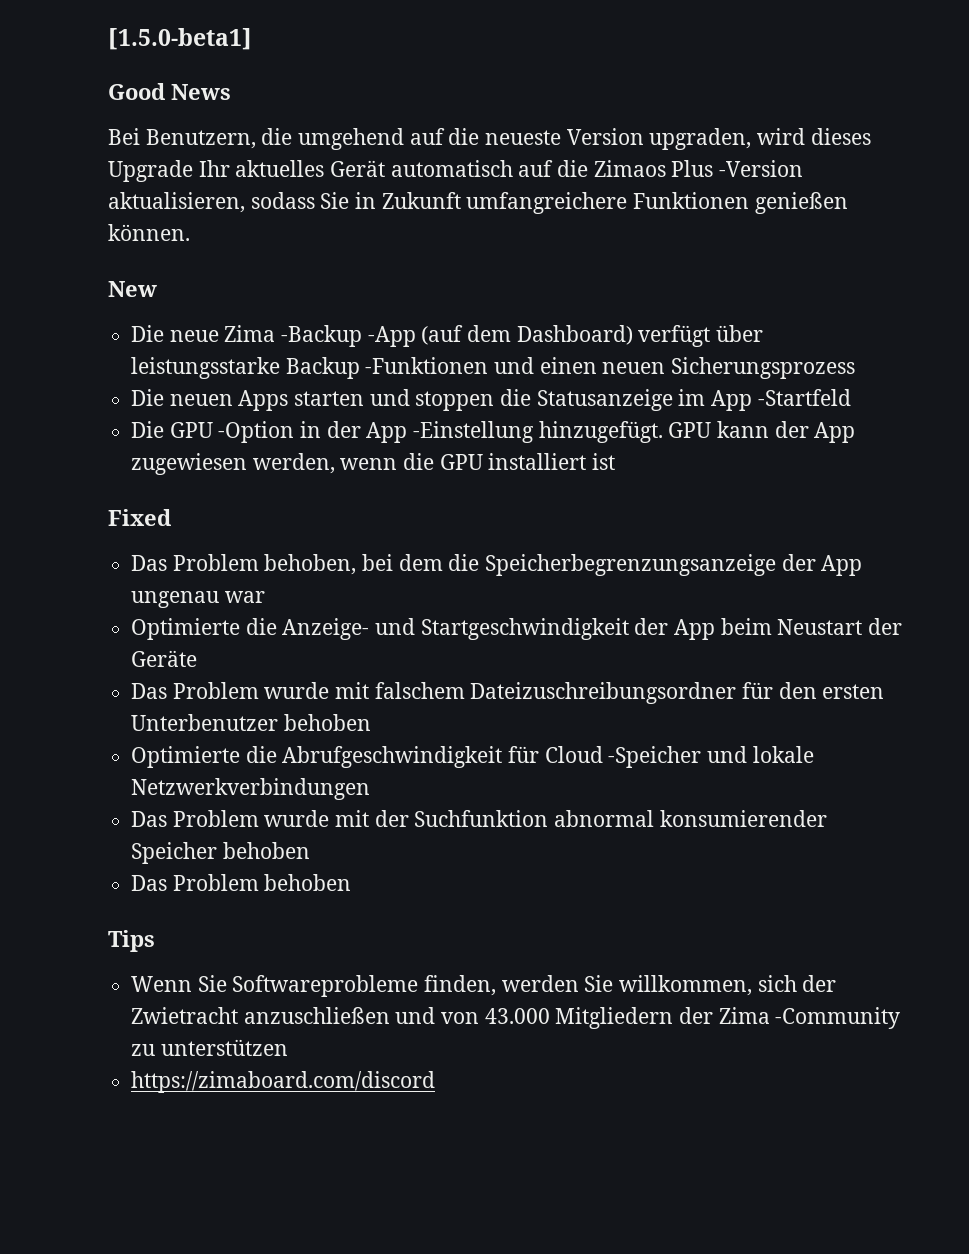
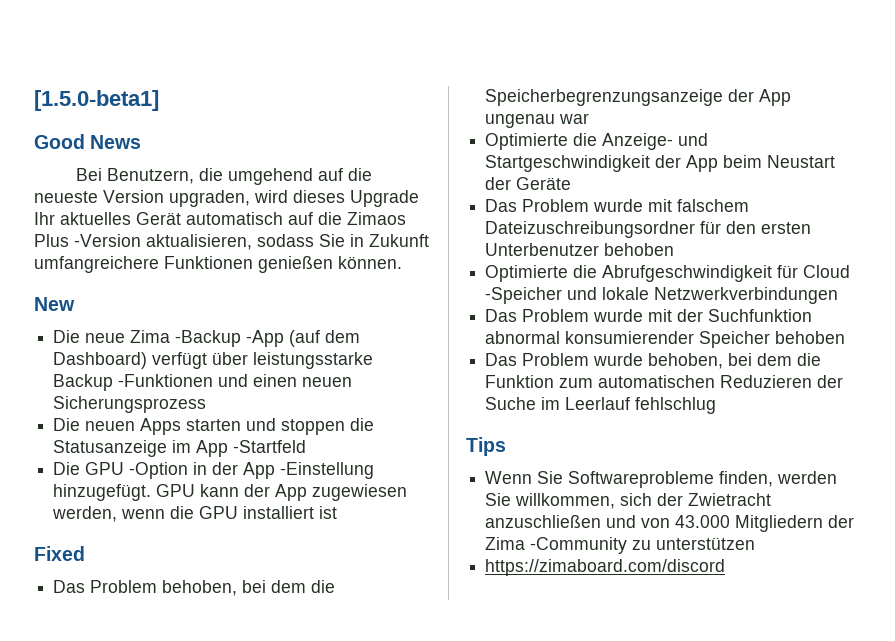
- Das Problem behoben
+ Das Problem wurde behoben, bei dem die Funktion zum automatischen Reduzieren der Suche im Leerlauf fehlschlug

